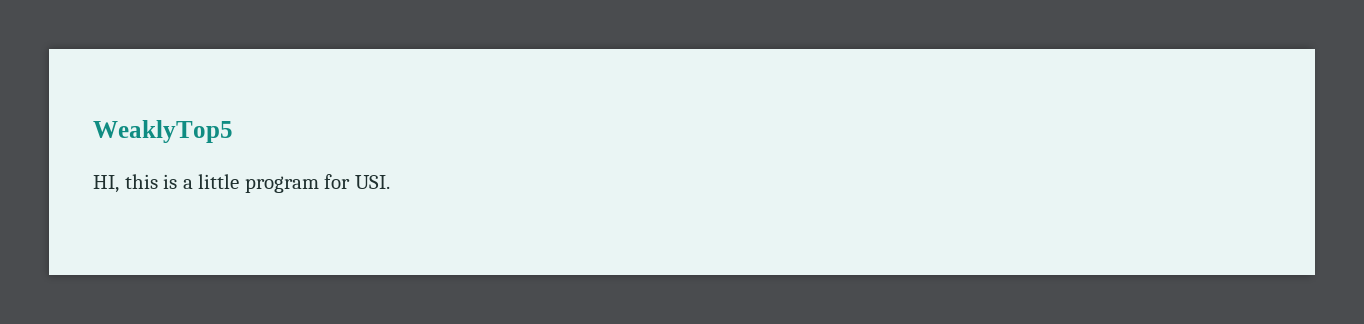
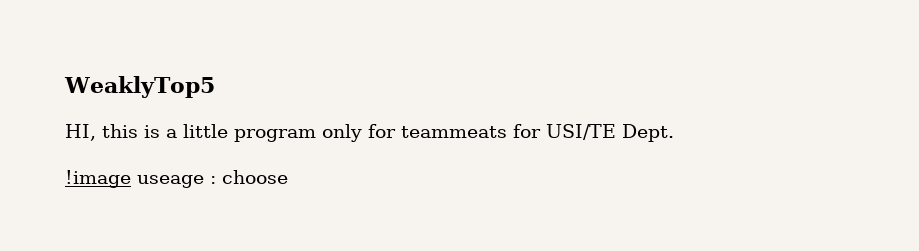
- HI, this is a little program for USI.
+ HI, this is a little program only for teammeats for USI/TE Dept.
+ !image useage : choose

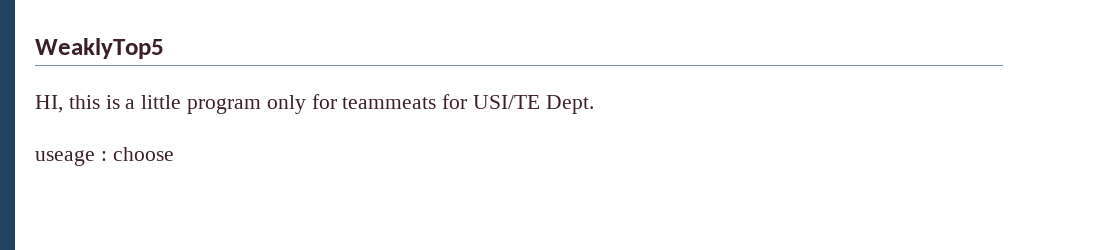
- !image useage : choose
+ useage : choose

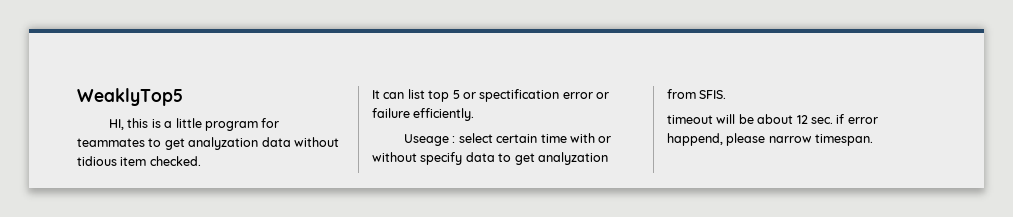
- HI, this is a little program only for teammeats for USI/TE Dept.
- useage : choose
+ HI, this is a little program for teammates to get analyzation data without tidious item checked.
+ It can list top 5 or spectification error or failure efficiently.
+ Useage : select certain time with or without specify data to get analyzation from SFIS.
+ timeout will be about 12 sec. if error happend, please narrow timespan.

